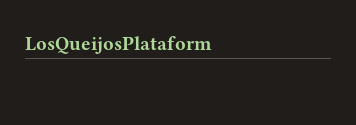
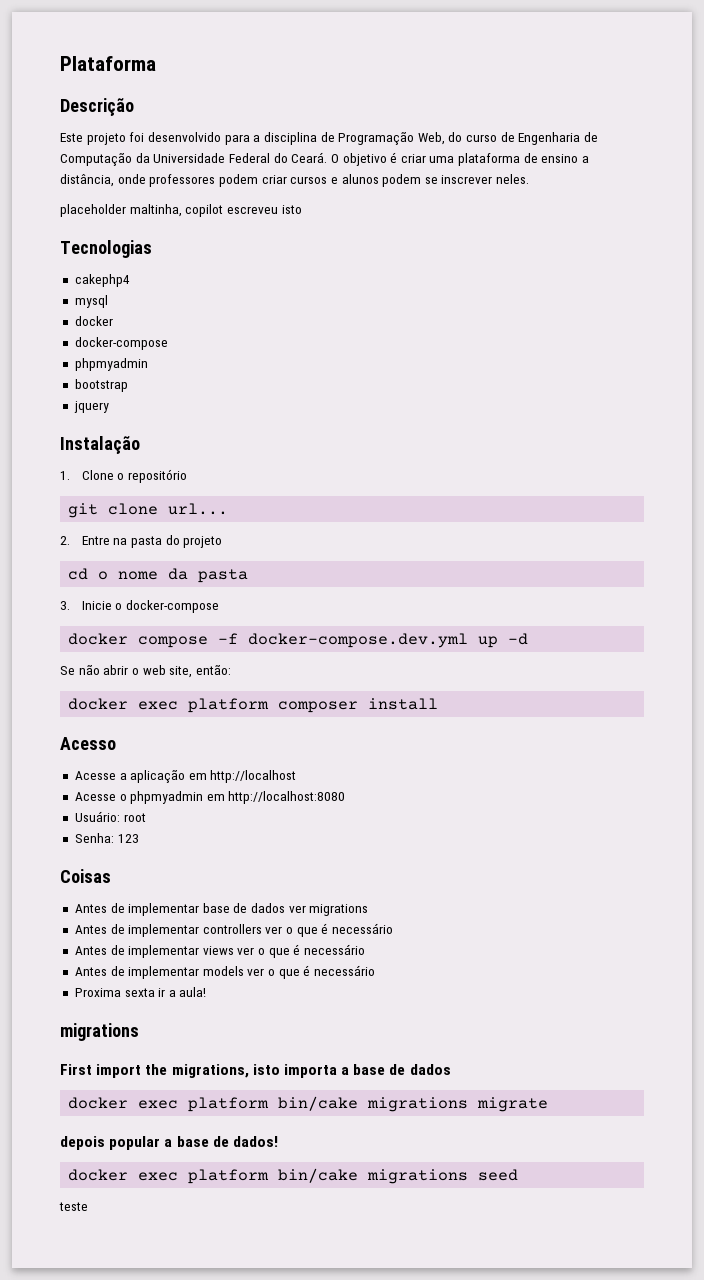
- LosQueijosPlataform
+ Plataforma
+ Descrição
+ Este projeto foi desenvolvido para a disciplina de Programação Web, do curso de Engenharia de Computação da Universidade Federal do Ceará. O objetivo é criar uma plataforma de ensino a distância, onde professores podem criar cursos e alunos podem se inscrever neles.
+ placeholder maltinha, copilot escreveu isto
+ Tecnologias
+ cakephp4
+ mysql
+ docker
+ docker-compose
+ phpmyadmin
+ bootstrap
+ jquery
+ Instalação
+ 1. Clone o repositório
+ git clone url...
+ 2. Entre na pasta do projeto
+ cd o nome da pasta
+ 3. Inicie o docker-compose
+ docker compose -f docker-compose.dev.yml up -d
+ Se não abrir o web site, então:
+ docker exec platform composer install
+ Acesso
+ Acesse a aplicação em http://localhost
+ Acesse o phpmyadmin em http://localhost:8080
+ Usuário: root
+ Senha: 123
+ Coisas
+ Antes de implementar base de dados ver migrations
+ Antes de implementar controllers ver o que é necessário
+ Antes de implementar views ver o que é necessário
+ Antes de implementar models ver o que é necessário
+ Proxima sexta ir a aula!
+ migrations
+ First import the migrations, isto importa a base de dados
+ docker exec platform bin/cake migrations migrate
+ depois popular a base de dados!
+ docker exec platform bin/cake migrations seed
+ teste

